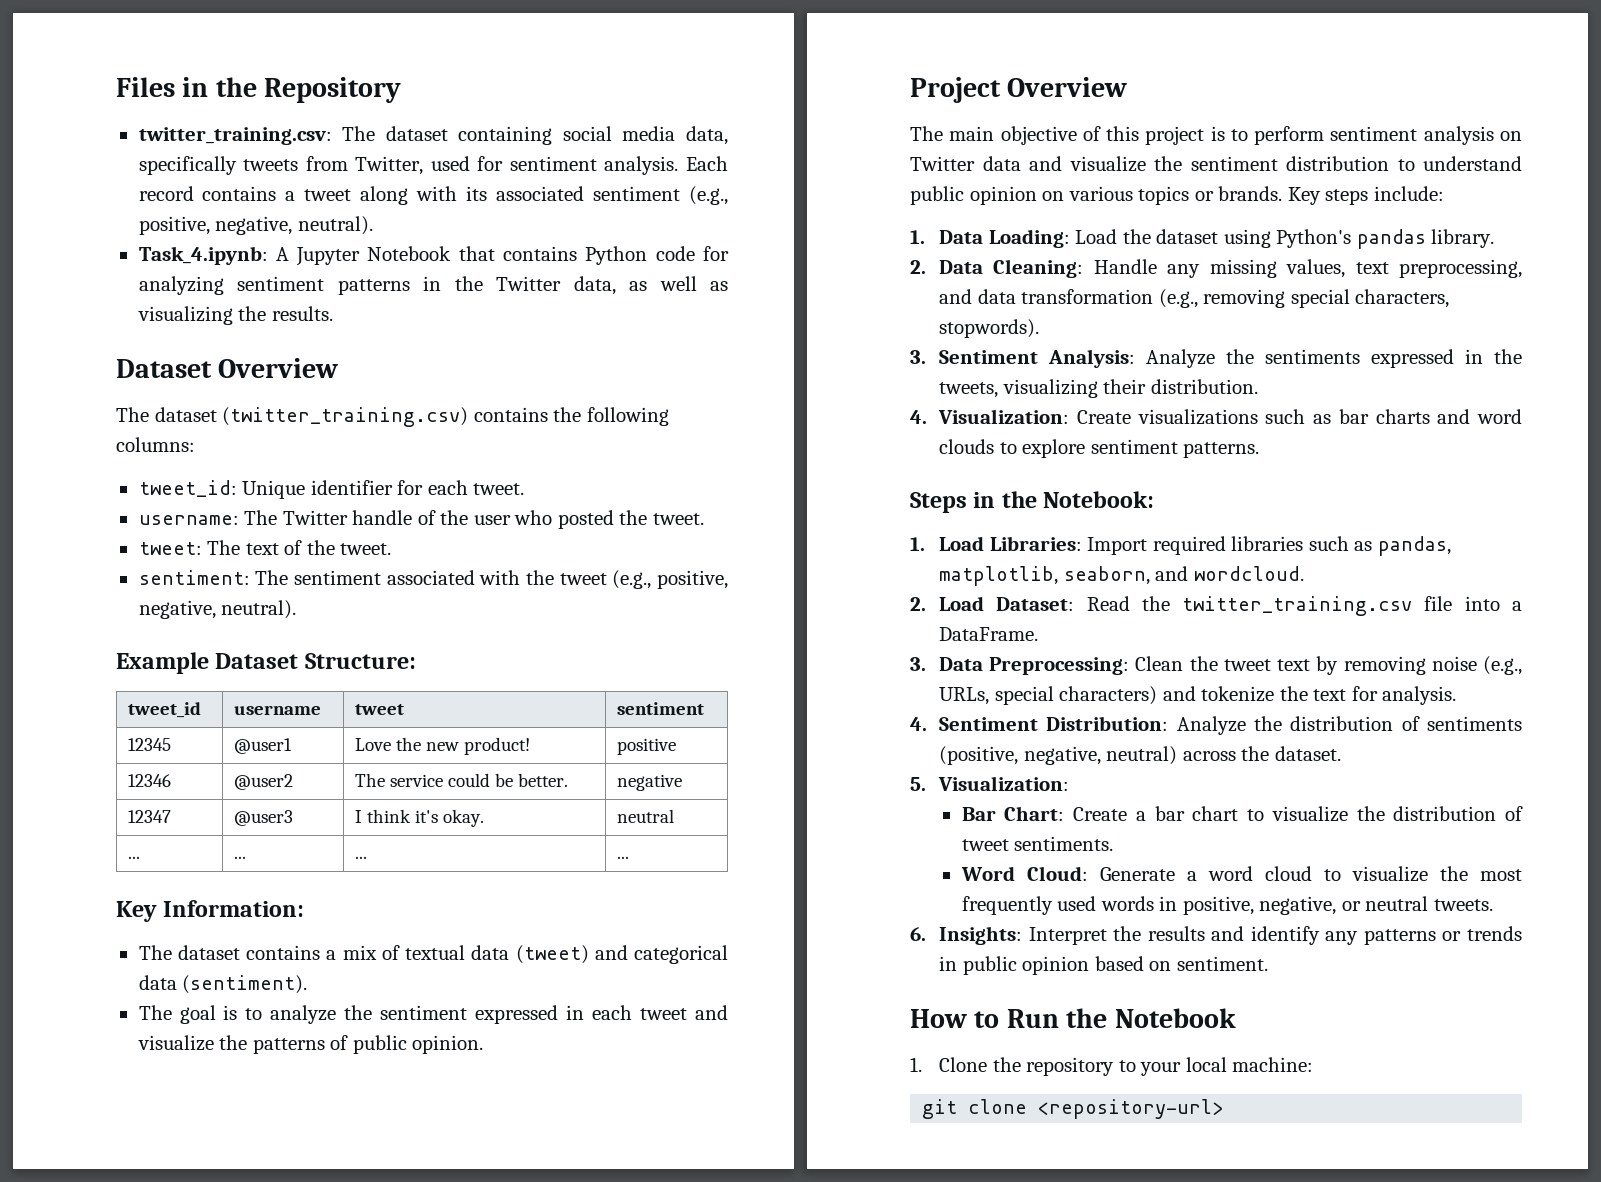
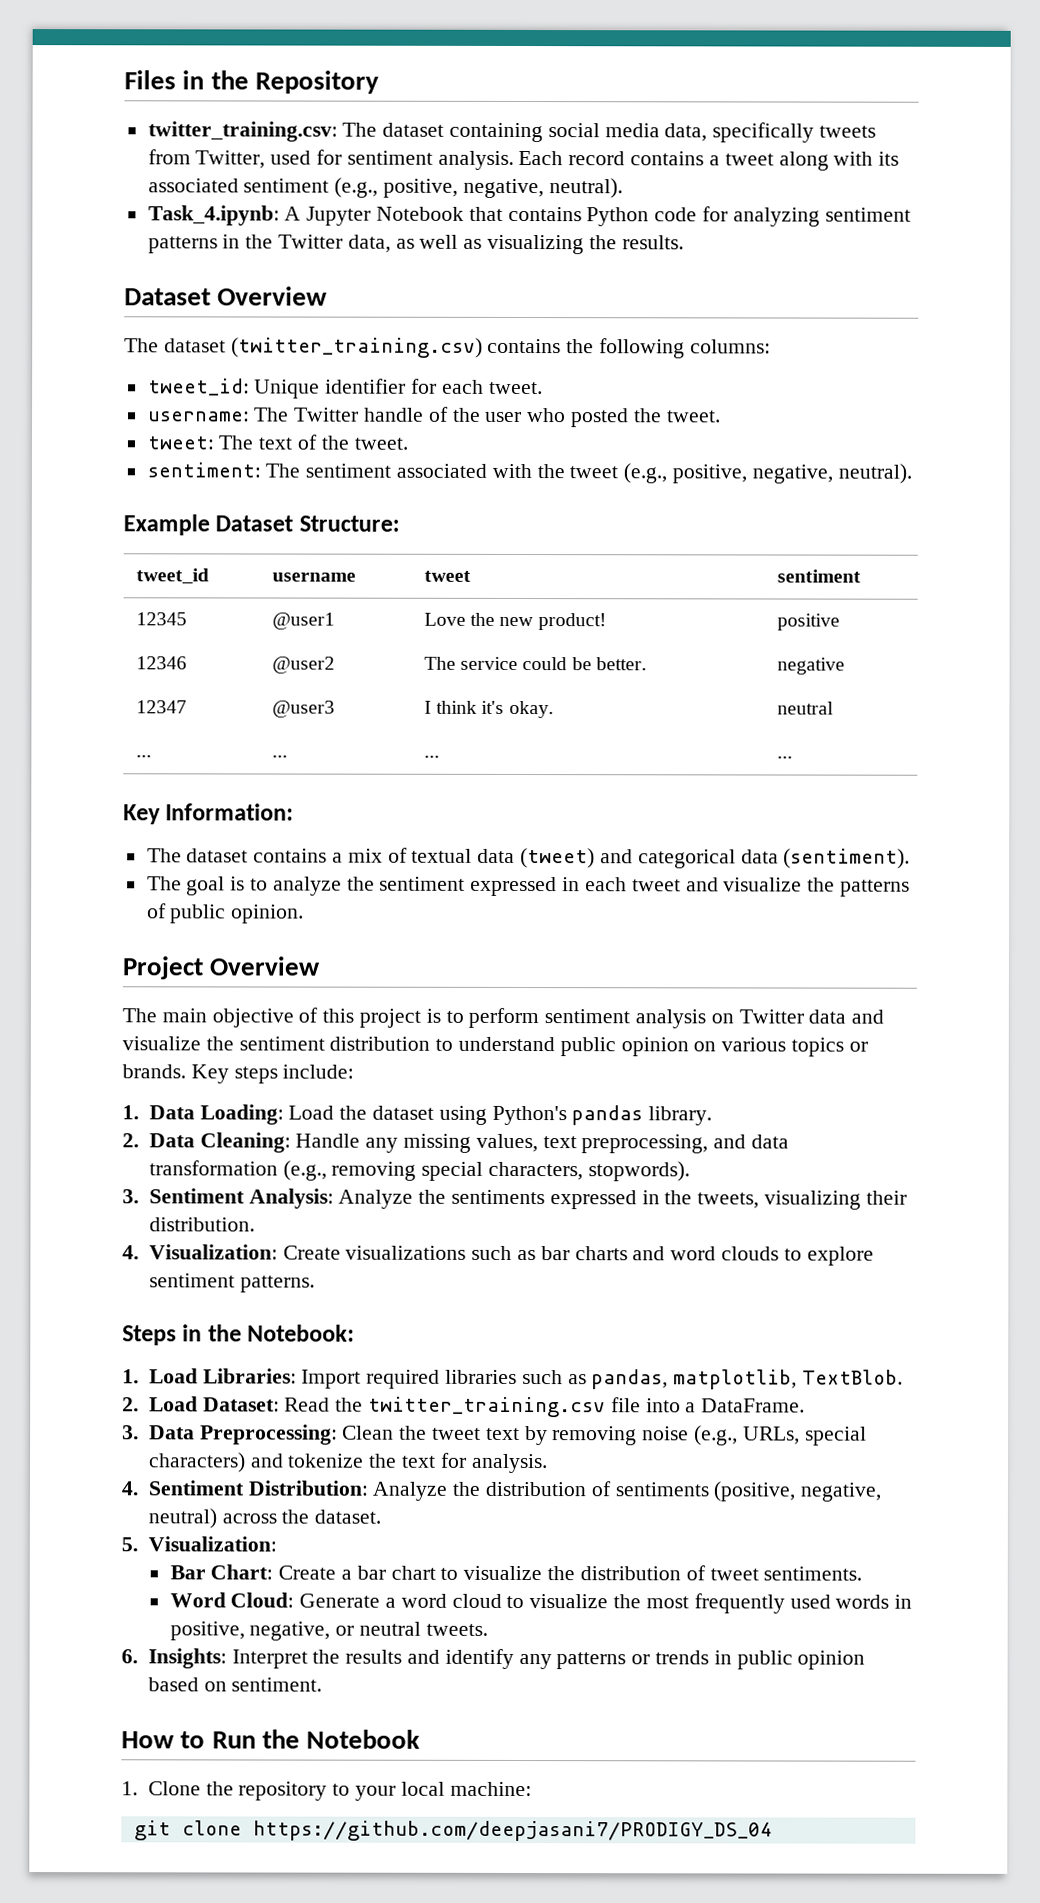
- 1. Load Libraries: Import required libraries such as pandas, matplotlib, seaborn, and wordcloud.
+ 1. Load Libraries: Import required libraries such as pandas, matplotlib, TextBlob.
- git clone <repository-url>
+ git clone https://github.com/deepjasani7/PRODIGY_DS_04

